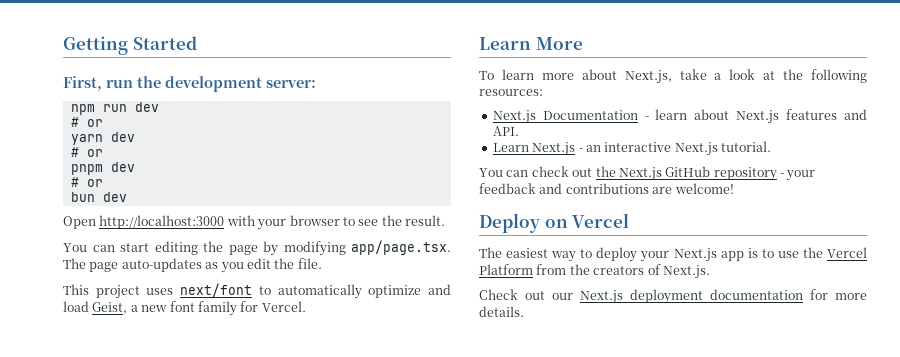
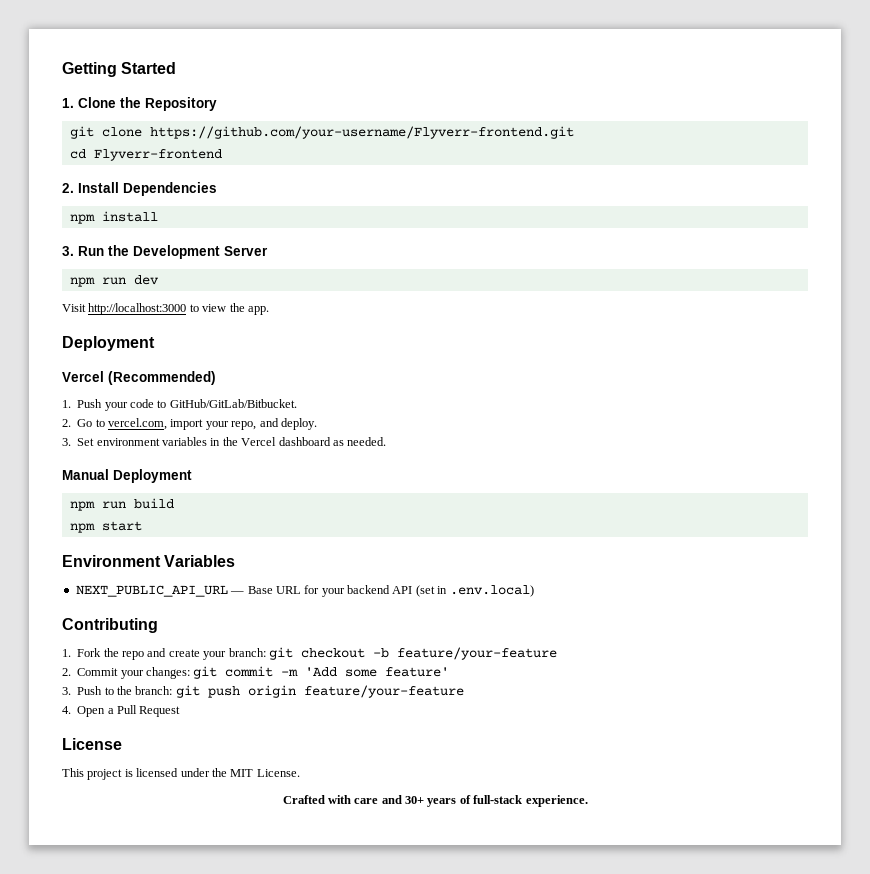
- First, run the development server:
+ 1. Clone the Repository
+ git clone https://github.com/your-username/Flyverr-frontend.git
+ cd Flyverr-frontend
+ 2. Install Dependencies
+ npm install
+ 3. Run the Development Server
  npm run dev
- # or
- yarn dev
- # or
- pnpm dev
- # or
- bun dev
- Open http://localhost:3000 with your browser to see the result.
- You can start editing the page by modifying app/page.tsx. The page auto-updates as you edit the file.
- This project uses next/font to automatically optimize and load Geist, a new font family for Vercel.
- Learn More
- To learn more about Next.js, take a look at the following resources:
- Next.js Documentation - learn about Next.js features and API.
- Learn Next.js - an interactive Next.js tutorial.
- You can check out the Next.js GitHub repository - your feedback and contributions are welcome!
- Deploy on Vercel
- The easiest way to deploy your Next.js app is to use the Vercel Platform from the creators of Next.js.
- Check out our Next.js deployment documentation for more details.
+ Visit http://localhost:3000 to view the app.
+ Deployment
+ Vercel (Recommended)
+ 1. Push your code to GitHub/GitLab/Bitbucket.
+ 2. Go to vercel.com, import your repo, and deploy.
+ 3. Set environment variables in the Vercel dashboard as needed.
+ Manual Deployment
+ npm run build
+ npm start
+ Environment Variables
+ NEXT_PUBLIC_API_URL — Base URL for your backend API (set in .env.local)
+ Contributing
+ 1. Fork the repo and create your branch: git checkout -b feature/your-feature
+ 2. Commit your changes: git commit -m 'Add some feature'
+ 3. Push to the branch: git push origin feature/your-feature
+ 4. Open a Pull Request
+ License
+ This project is licensed under the MIT License.
+ Crafted with care and 30+ years of full-stack experience.

